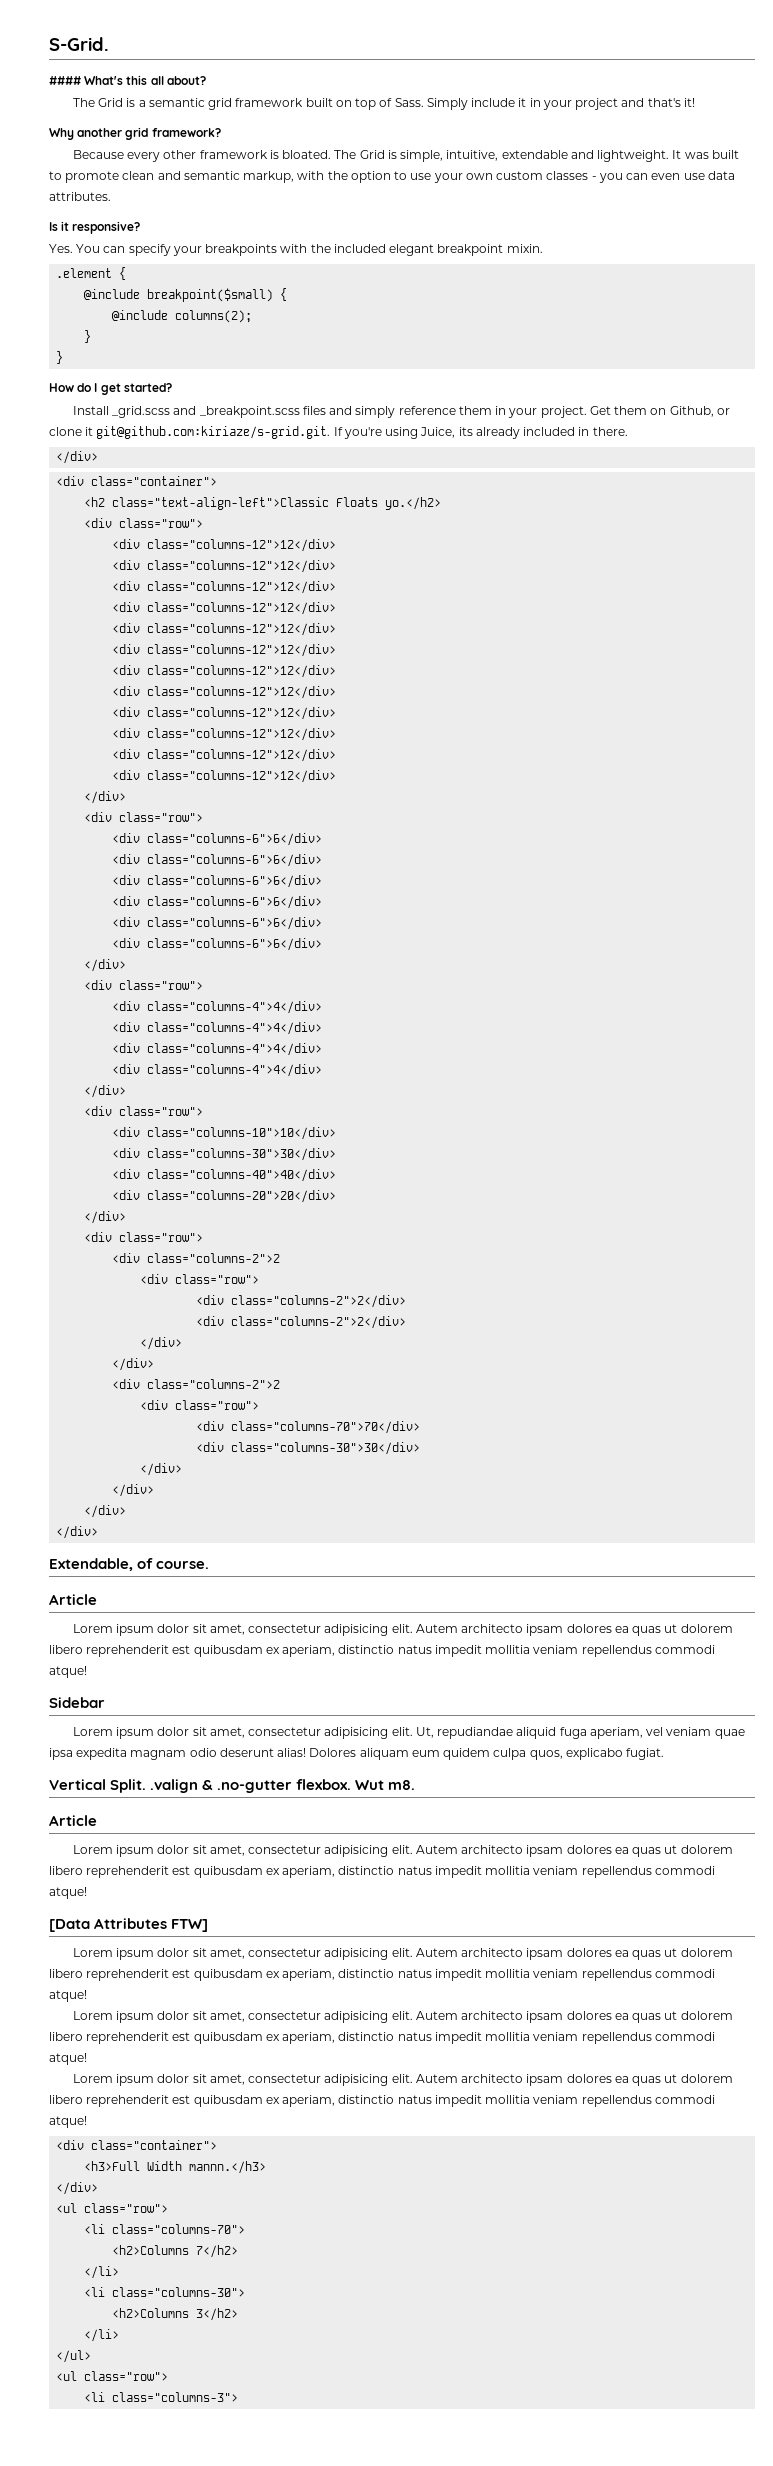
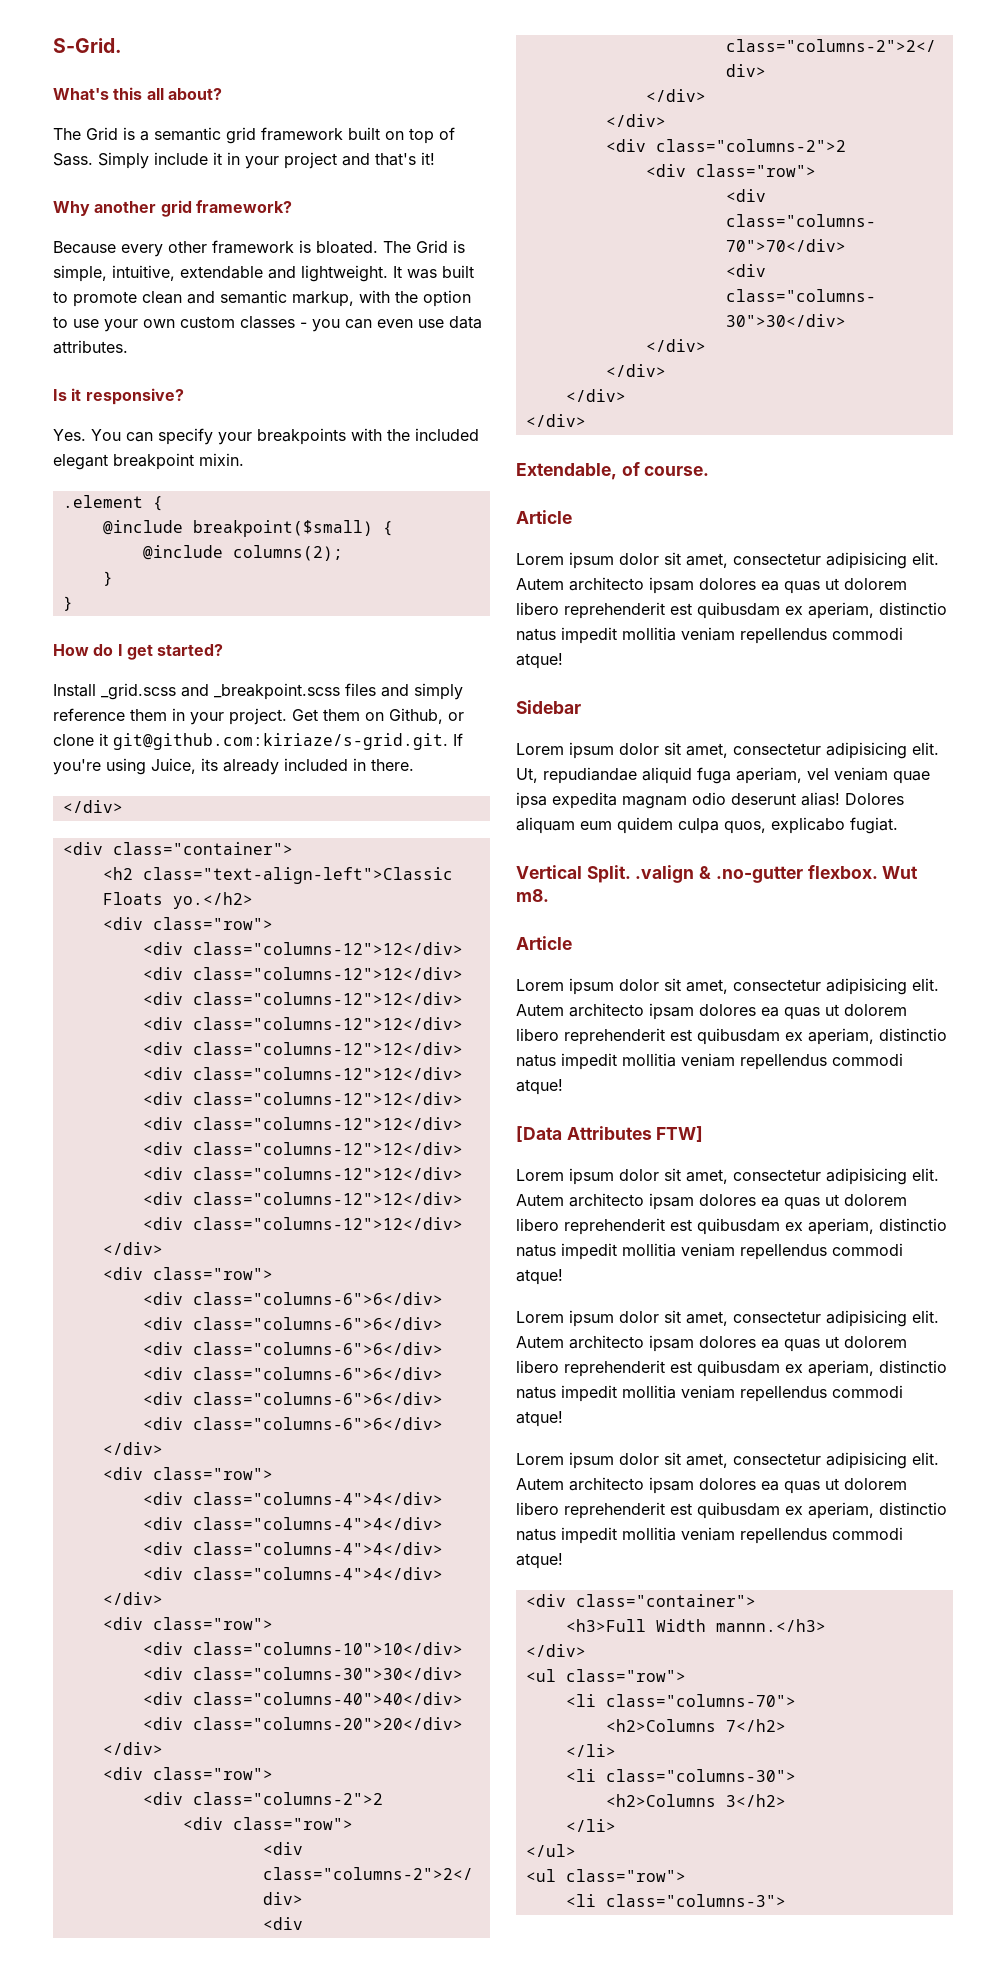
- #### What's this all about?
+ What's this all about?

